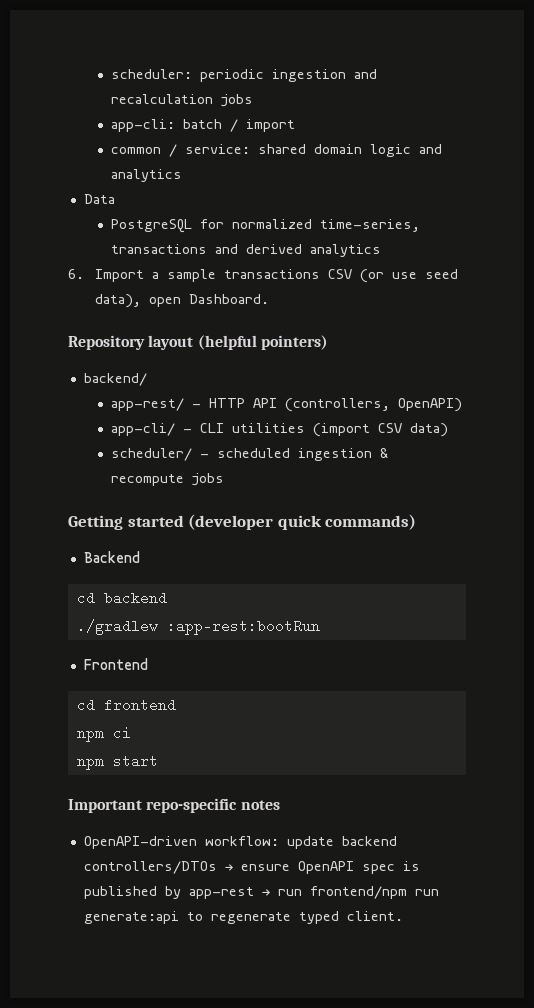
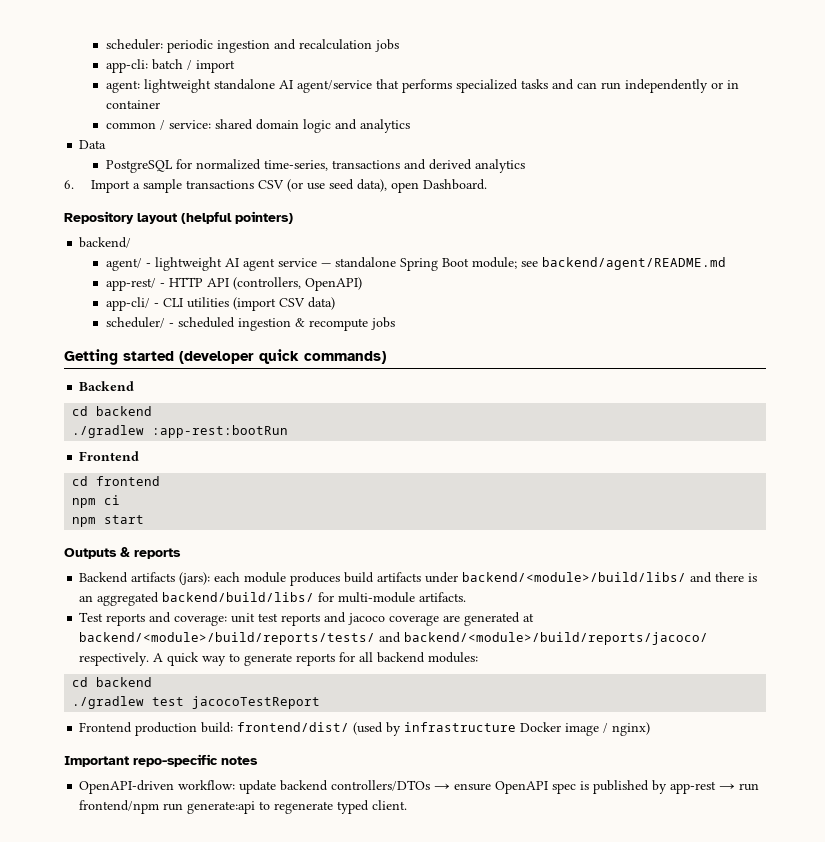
+ agent: lightweight standalone AI agent/service that performs specialized tasks and can run independently or in container
+ agent/ - lightweight AI agent service — standalone Spring Boot module; see backend/agent/README.md
+ Outputs & reports
+ Backend artifacts (jars): each module produces build artifacts under backend/<module>/build/libs/ and there is an aggregated backend/build/libs/ for multi-module artifacts.
+ Test reports and coverage: unit test reports and jacoco coverage are generated at backend/<module>/build/reports/tests/ and backend/<module>/build/reports/jacoco/ respectively. A quick way to generate reports for all backend modules:
+ cd backend
+ ./gradlew test jacocoTestReport
+ Frontend production build: frontend/dist/ (used by infrastructure Docker image / nginx)

